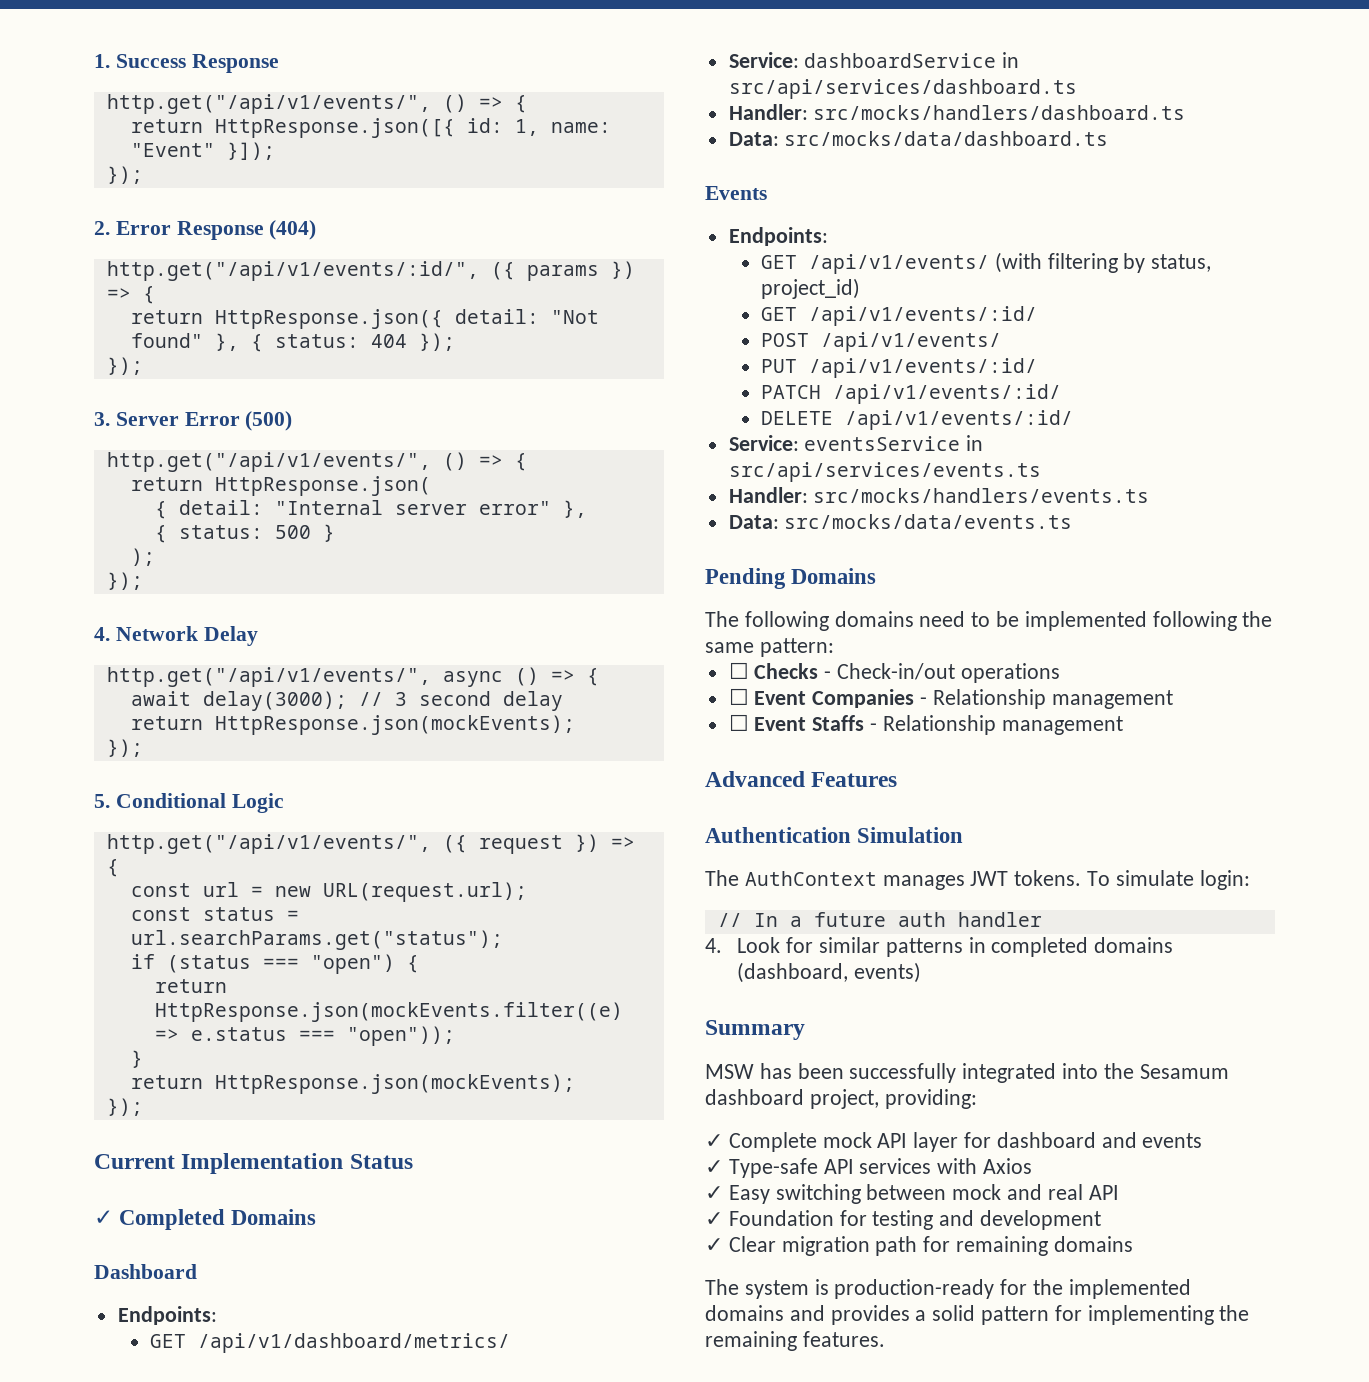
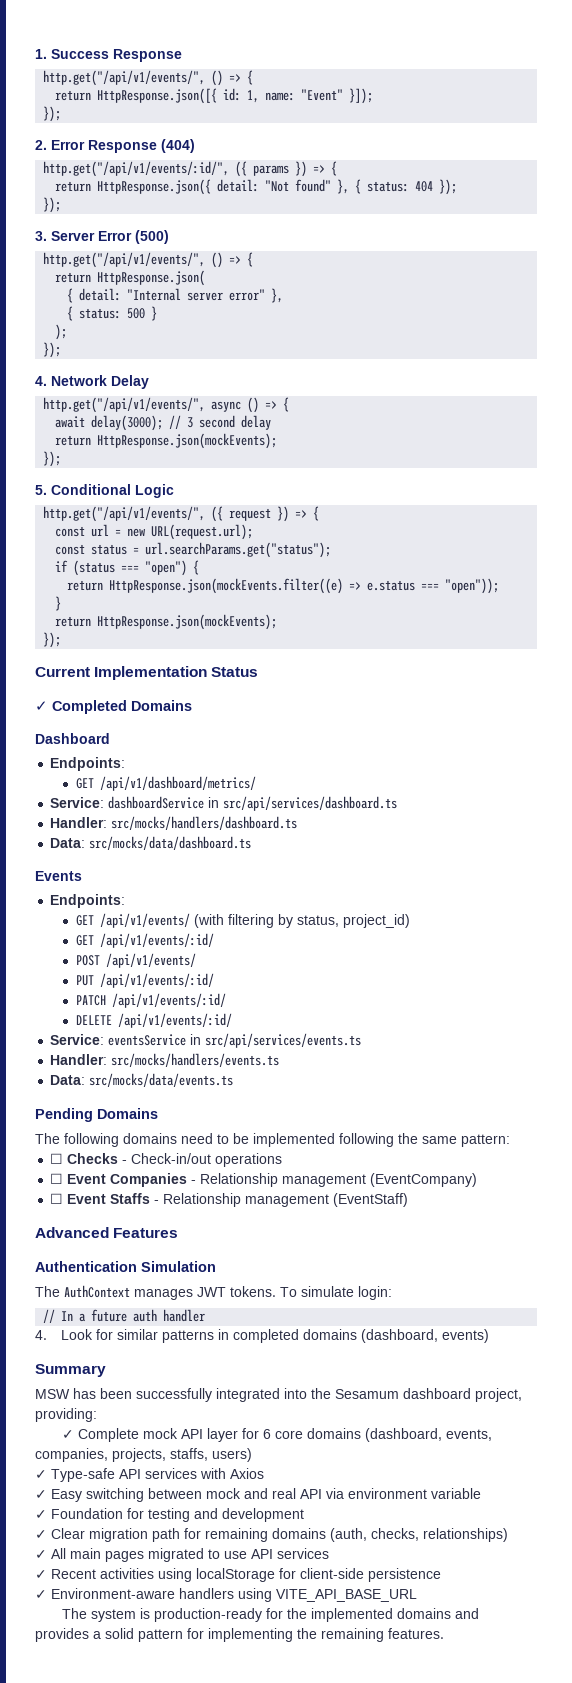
- ☐ Event Companies - Relationship management
+ ☐ Event Companies - Relationship management (EventCompany)
- ☐ Event Staffs - Relationship management
+ ☐ Event Staffs - Relationship management (EventStaff)
- ✓ Complete mock API layer for dashboard and events
+ ✓ Complete mock API layer for 6 core domains (dashboard, events, companies, projects, staffs, users)
- ✓ Easy switching between mock and real API
+ ✓ Easy switching between mock and real API via environment variable
- ✓ Clear migration path for remaining domains
+ ✓ Clear migration path for remaining domains (auth, checks, relationships)
+ ✓ All main pages migrated to use API services
+ ✓ Recent activities using localStorage for client-side persistence
+ ✓ Environment-aware handlers using VITE_API_BASE_URL

